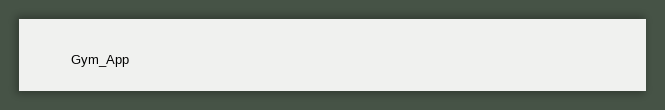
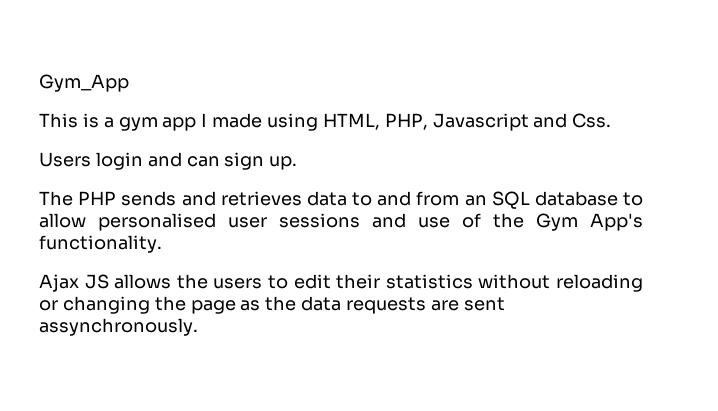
+ This is a gym app I made using HTML, PHP, Javascript and Css.
+ Users login and can sign up.
+ The PHP sends and retrieves data to and from an SQL database to allow personalised user sessions and use of the Gym App's functionality.
+ Ajax JS allows the users to edit their statistics without reloading or changing the page as the data requests are sent assynchronously.

